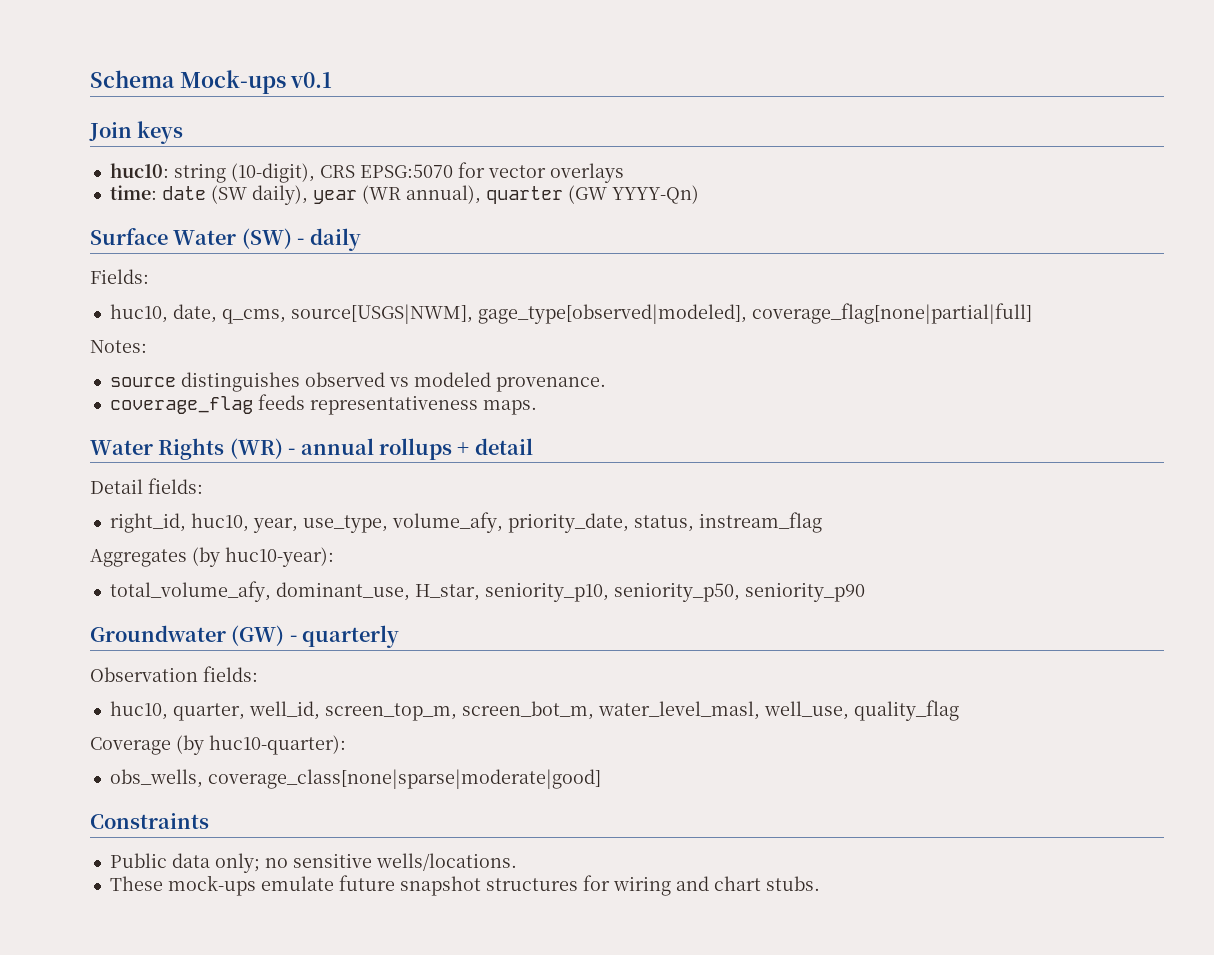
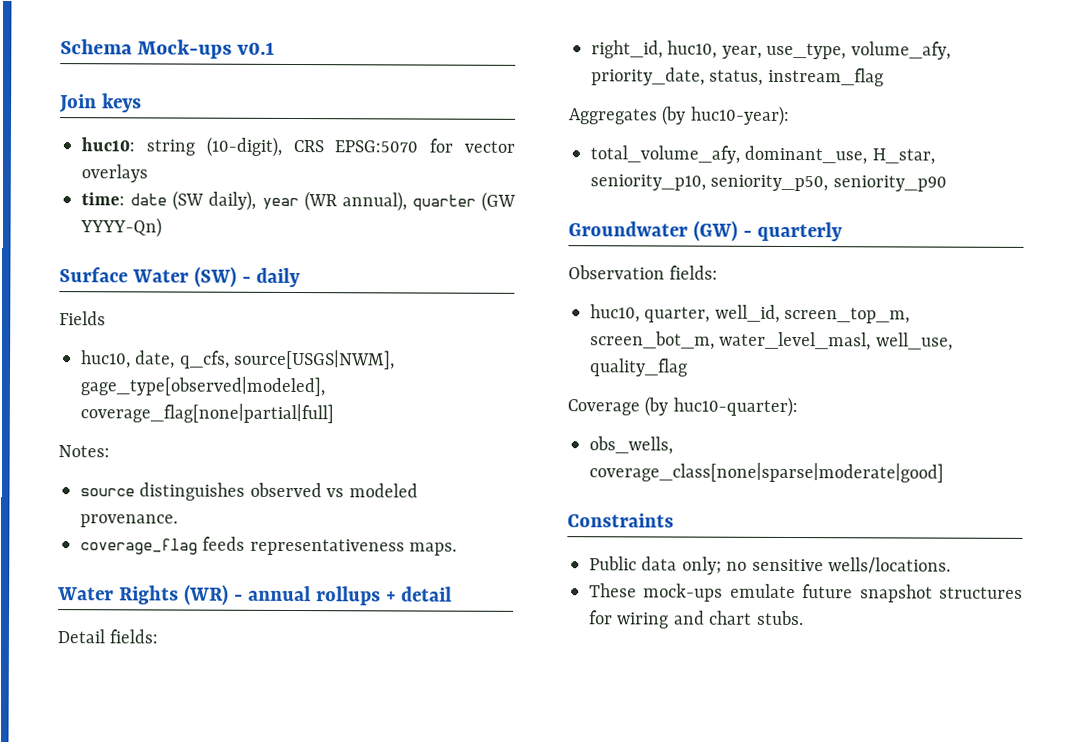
- Fields:
+ Fields
- huc10, date, q_cms, source[USGS|NWM], gage_type[observed|modeled], coverage_flag[none|partial|full]
+ huc10, date, q_cfs, source[USGS|NWM], gage_type[observed|modeled], coverage_flag[none|partial|full]

